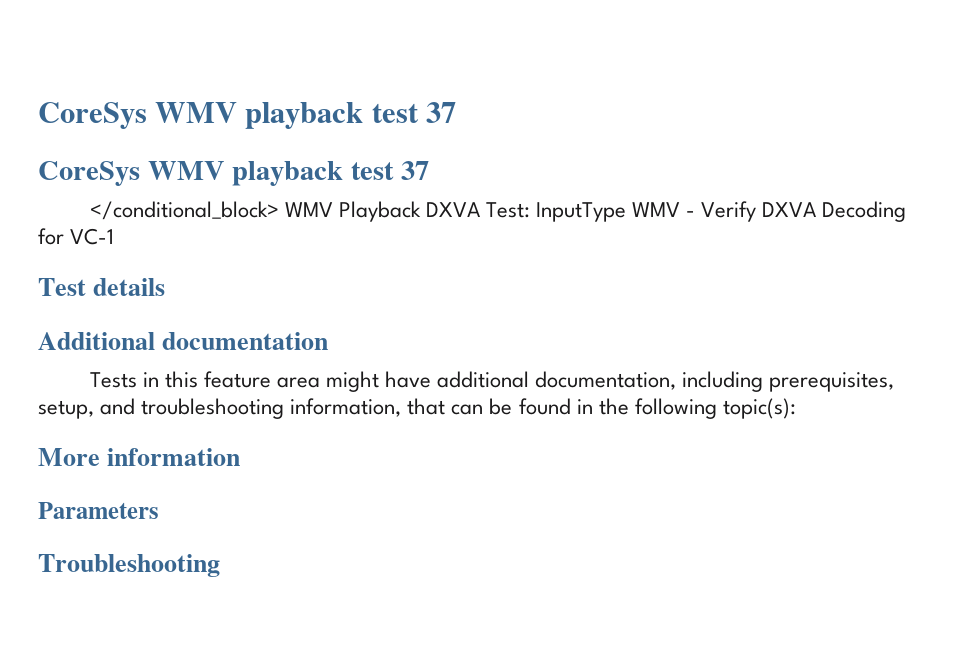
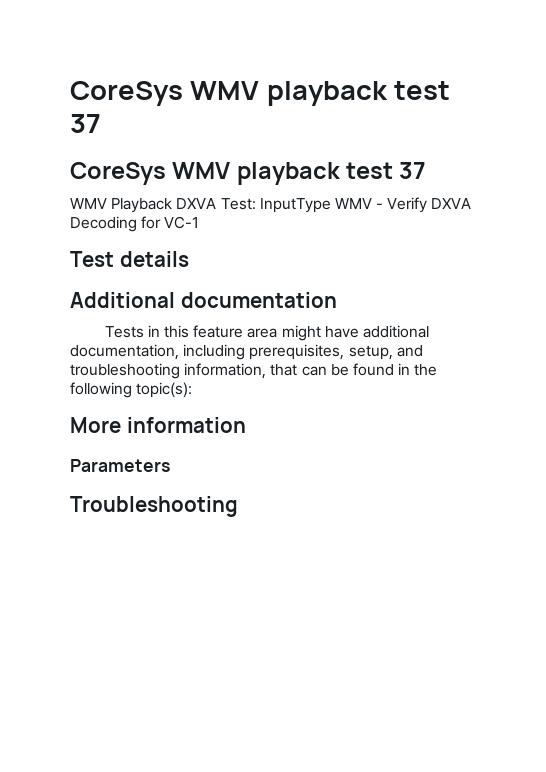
- </conditional_block> WMV Playback DXVA Test: InputType WMV - Verify DXVA Decoding for VC-1
+ WMV Playback DXVA Test: InputType WMV - Verify DXVA Decoding for VC-1

